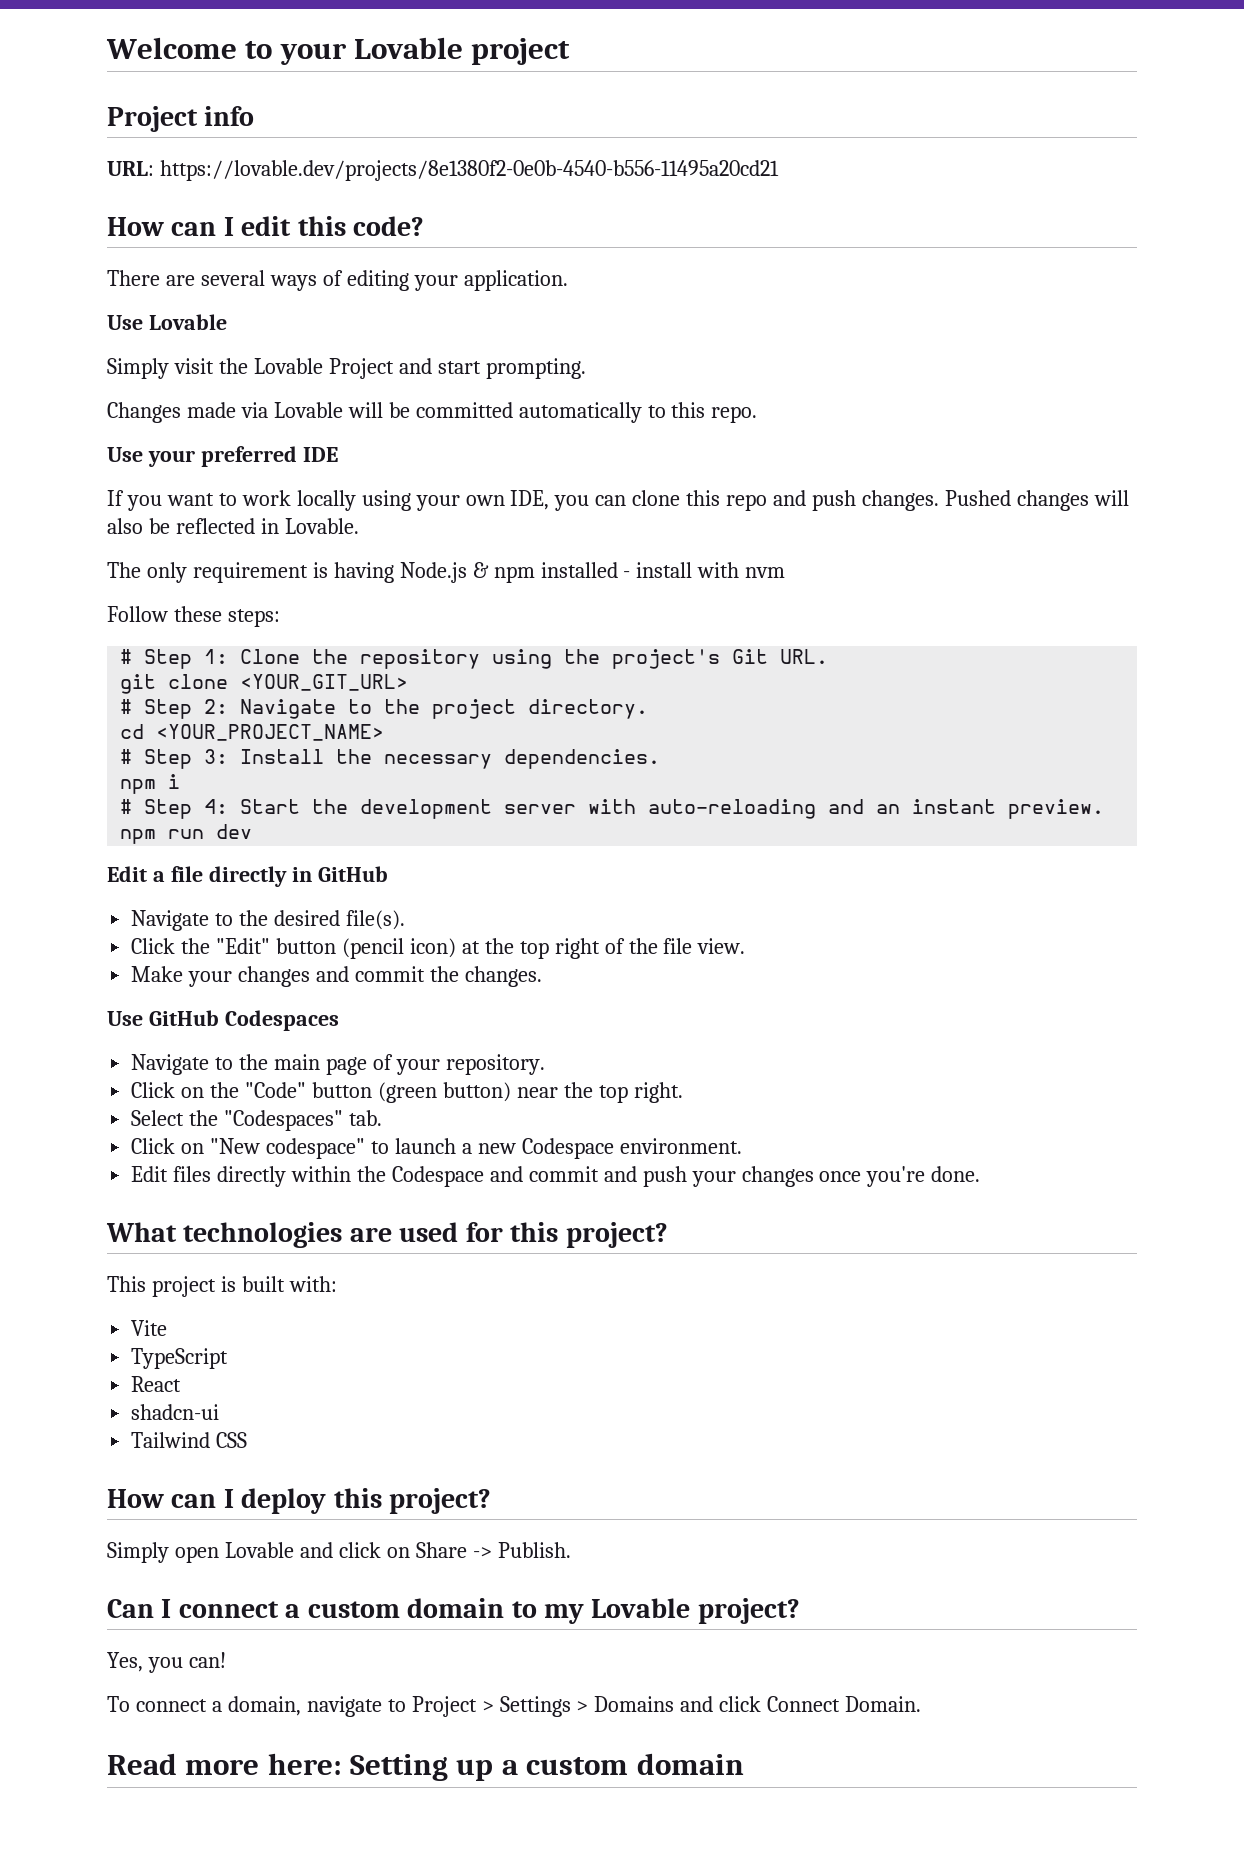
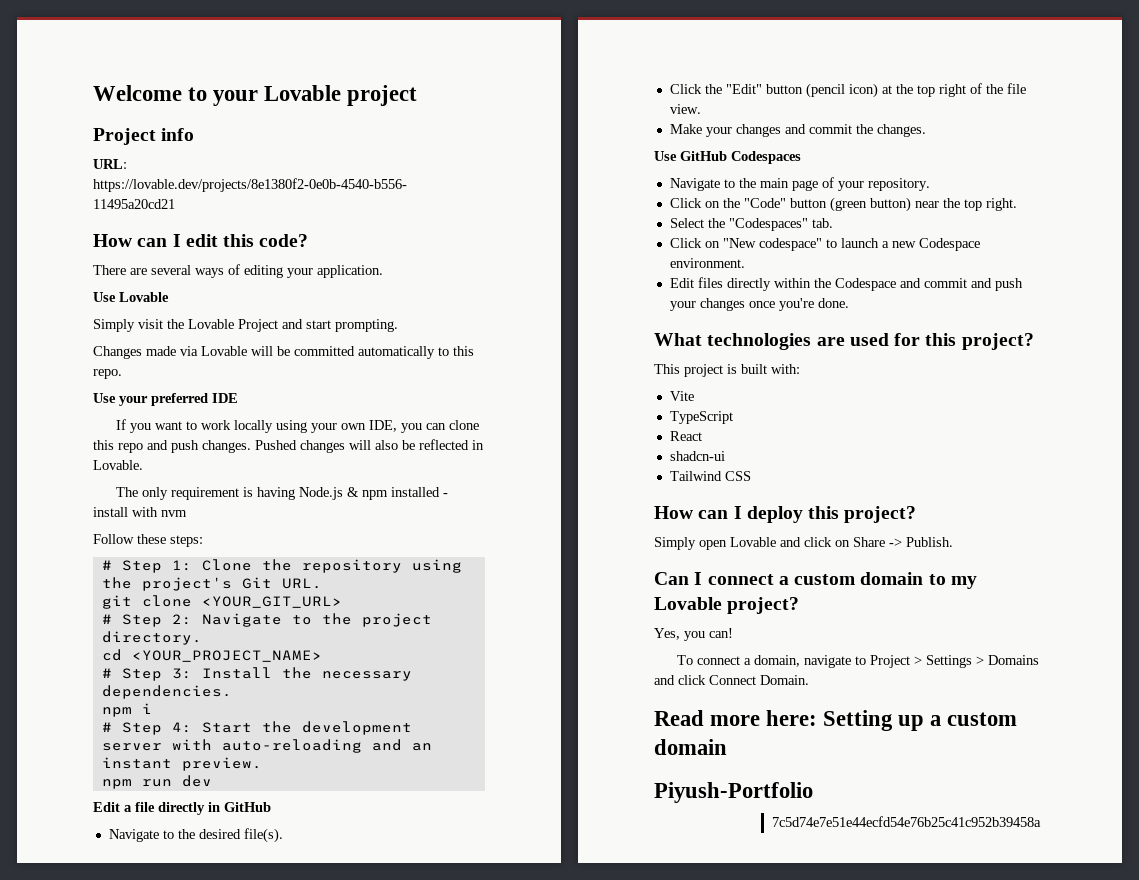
+ Piyush-Portfolio
+ 7c5d74e7e51e44ecfd54e76b25c41c952b39458a

